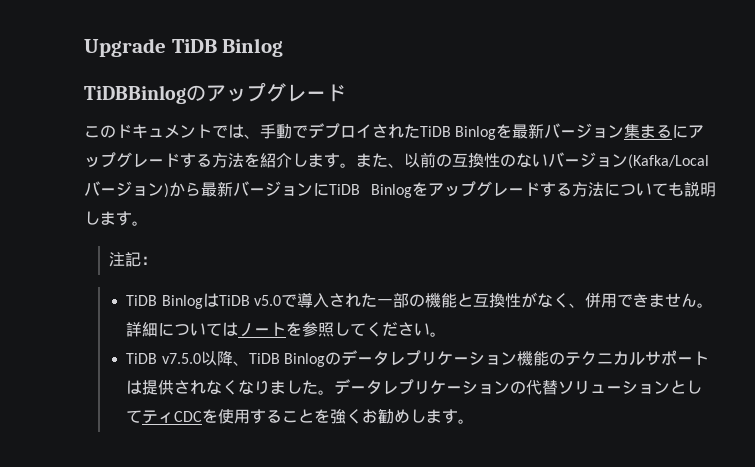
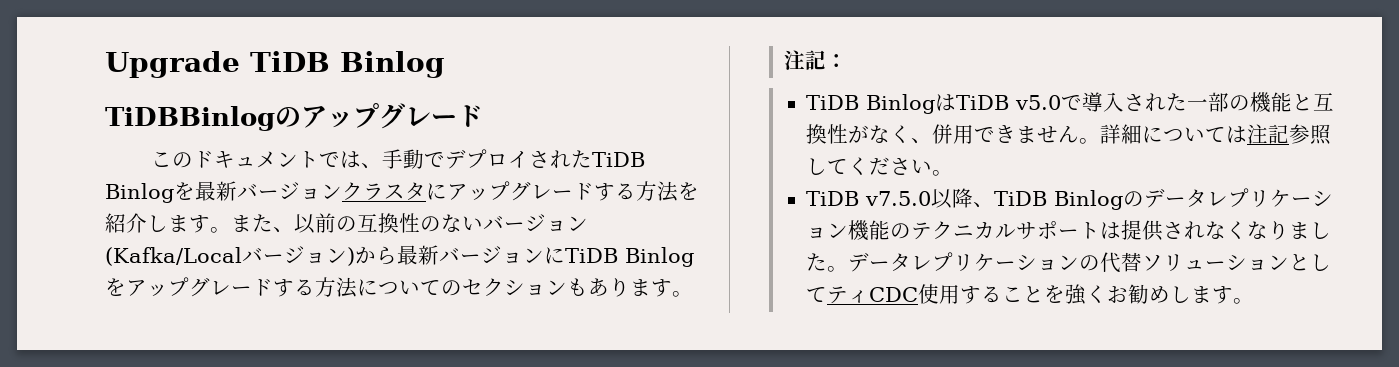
- このドキュメントでは、手動でデプロイされたTiDB Binlogを最新バージョン集まるにアップグレードする方法を紹介します。
+ このドキュメントでは、手動でデプロイされたTiDB Binlogを最新バージョンクラスタにアップグレードする方法を紹介します。
- また、以前の互換性のないバージョン(Kafka/Localバージョン)から最新バージョンにTiDB Binlogをアップグレードする方法についても説明します。
+ また、以前の互換性のないバージョン(Kafka/Localバージョン)から最新バージョンにTiDB Binlogをアップグレードする方法についてのセクションもあります。
- 詳細についてはノートを参照してください。
+ 詳細については注記参照してください。
- データレプリケーションの代替ソリューションとしてティCDCを使用することを強くお勧めします。
+ データレプリケーションの代替ソリューションとしてティCDC使用することを強くお勧めします。

